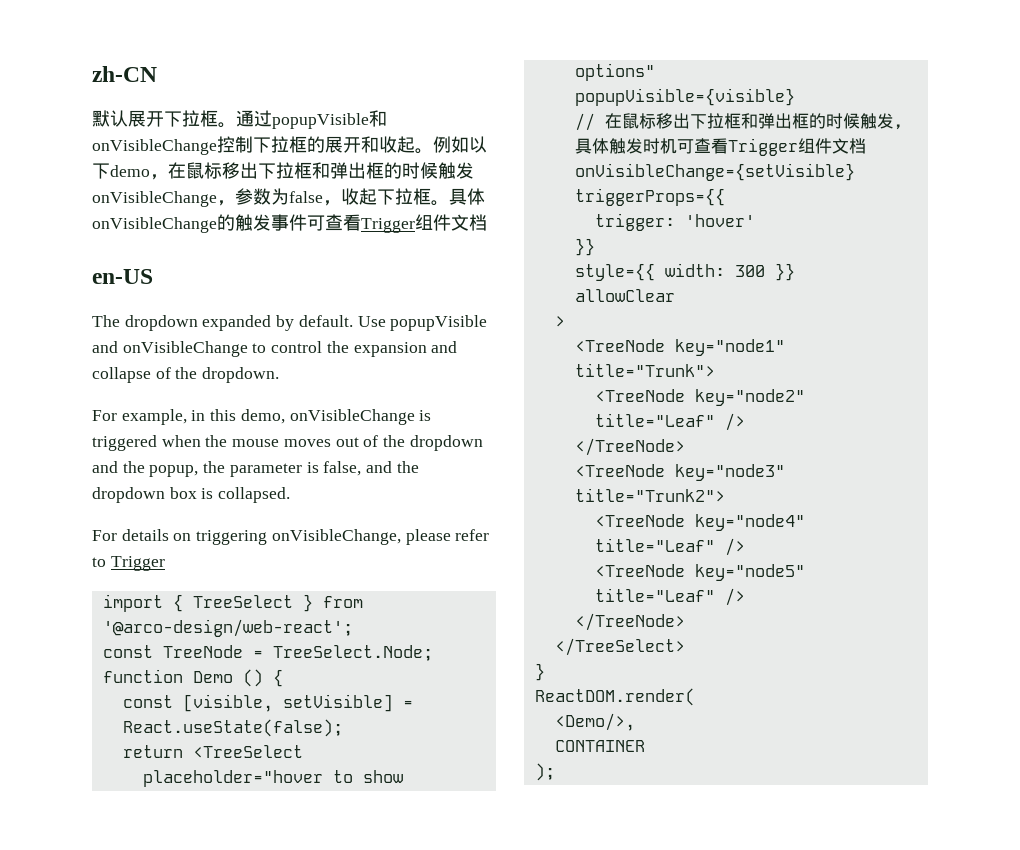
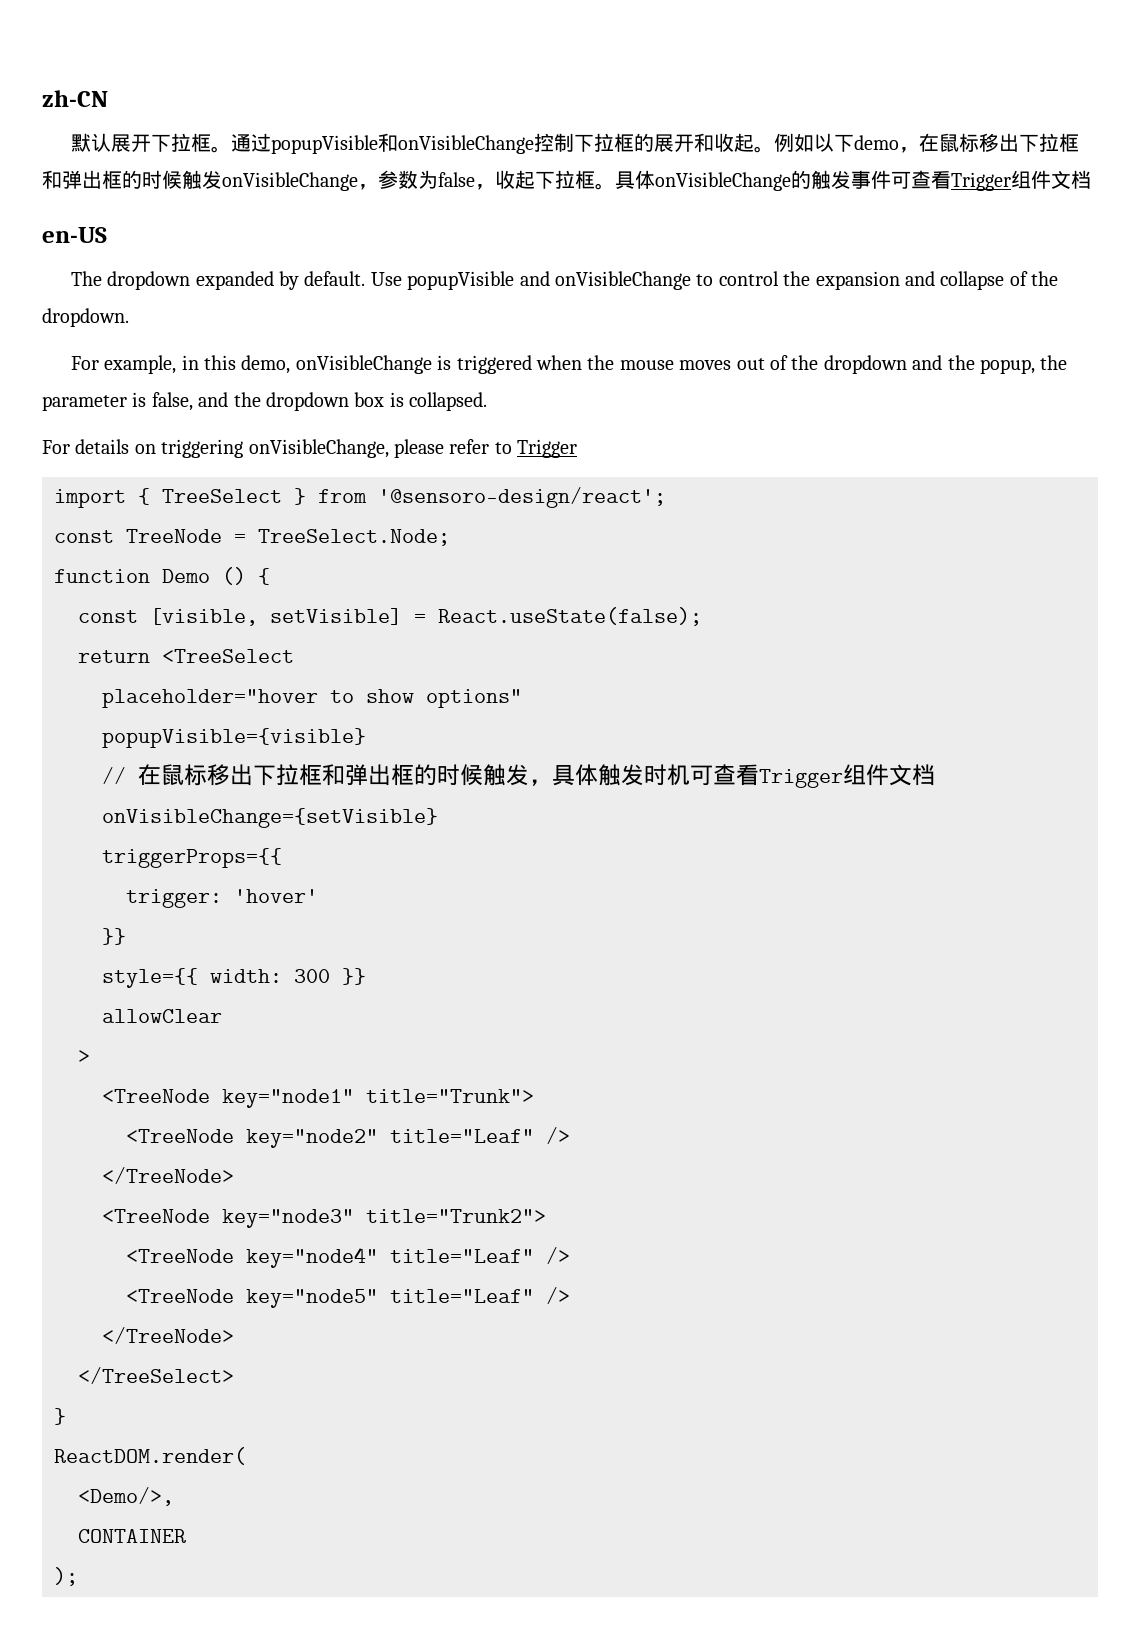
- import { TreeSelect } from '@arco-design/web-react';
+ import { TreeSelect } from '@sensoro-design/react';

